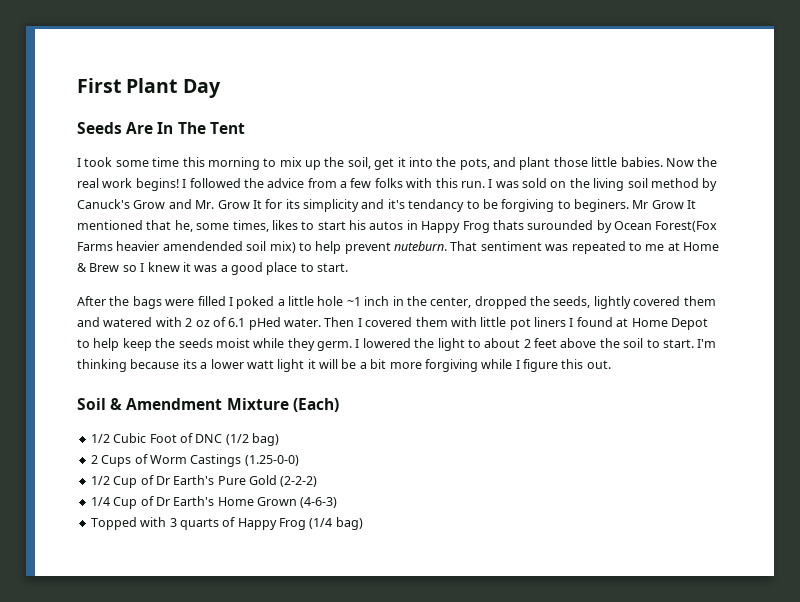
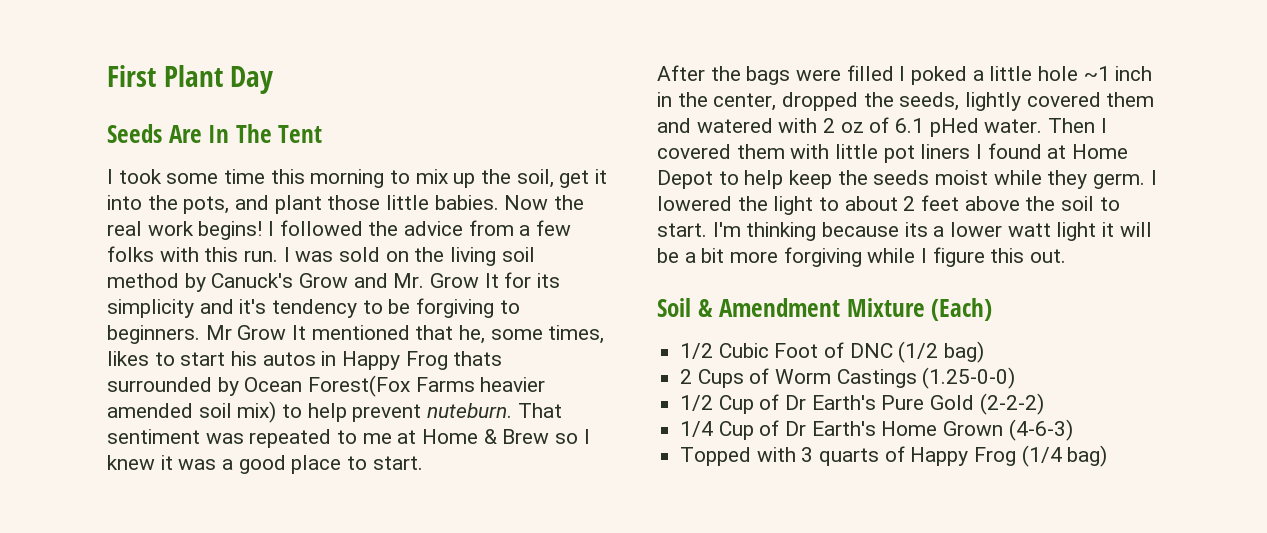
- I was sold on the living soil method by Canuck's Grow and Mr. Grow It for its simplicity and it's tendancy to be forgiving to beginers.
+ I was sold on the living soil method by Canuck's Grow and Mr. Grow It for its simplicity and it's tendency to be forgiving to beginners.
- Mr Grow It mentioned that he, some times, likes to start his autos in Happy Frog thats surounded by Ocean Forest(Fox Farms heavier amendended soil mix) to help prevent nuteburn.
+ Mr Grow It mentioned that he, some times, likes to start his autos in Happy Frog thats surrounded by Ocean Forest(Fox Farms heavier amended soil mix) to help prevent nuteburn.

